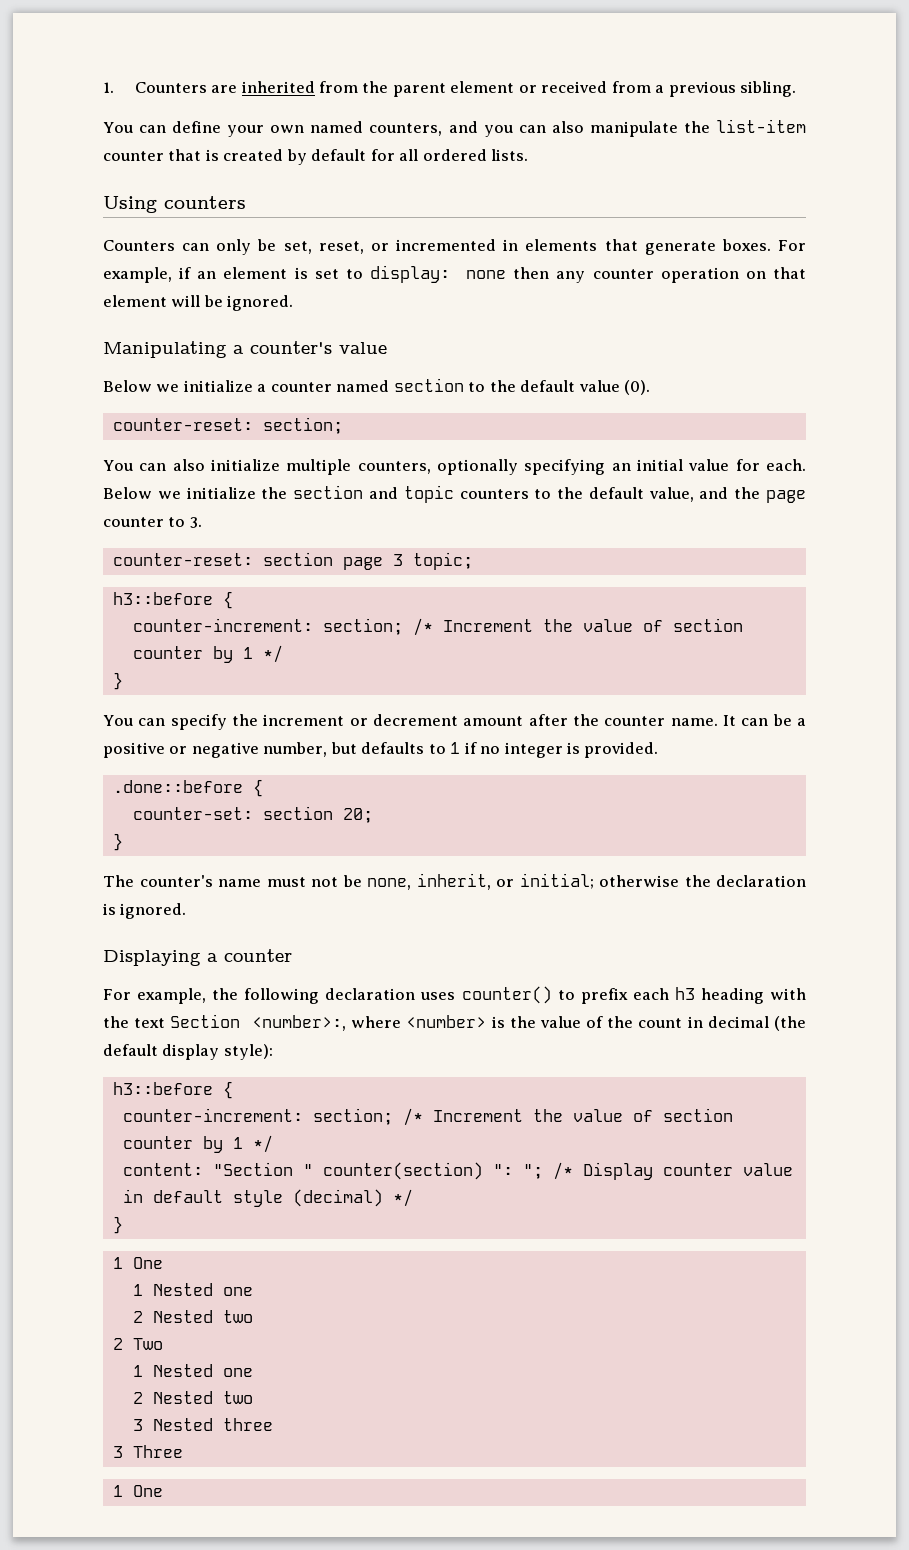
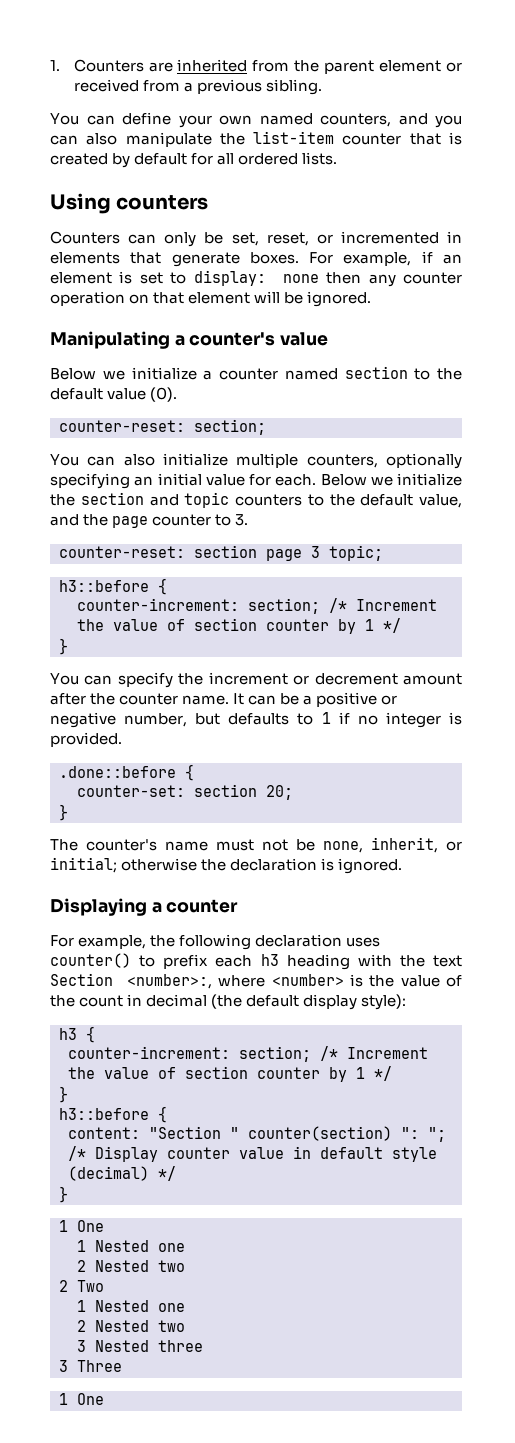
  For example, the following declaration uses counter() to prefix each h3 heading with the text Section <number>:, where <number> is the value of the count in decimal (the default display style):
+ h3 {
+ counter-increment: section; /* Increment the value of section counter by 1 */
+ }
  h3::before {
- counter-increment: section; /* Increment the value of section counter by 1 */

